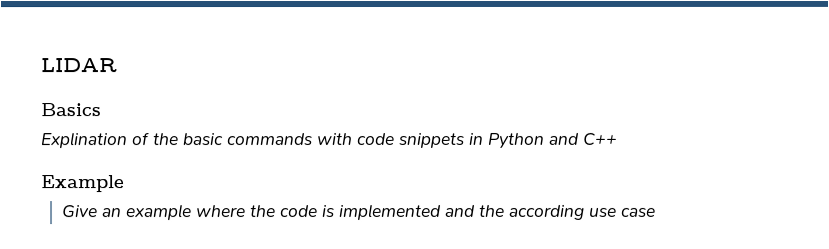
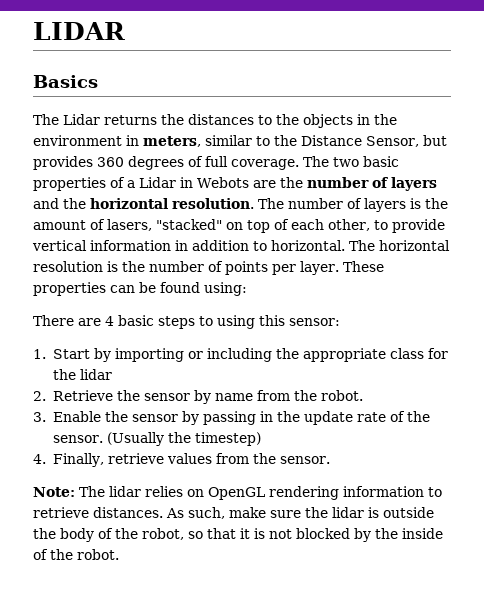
- Explination of the basic commands with code snippets in Python and C++
- Example
- Give an example where the code is implemented and the according use case
+ The Lidar returns the distances to the objects in the environment in meters, similar to the Distance Sensor, but provides 360 degrees of full coverage. The two basic properties of a Lidar in Webots are the number of layers and the horizontal resolution. The number of layers is the amount of lasers, "stacked" on top of each other, to provide vertical information in addition to horizontal. The horizontal resolution is the number of points per layer. These properties can be found using:
+ There are 4 basic steps to using this sensor:
+ 1. Start by importing or including the appropriate class for the lidar
+ 2. Retrieve the sensor by name from the robot.
+ 3. Enable the sensor by passing in the update rate of the sensor. (Usually the timestep)
+ 4. Finally, retrieve values from the sensor.
+ Note: The lidar relies on OpenGL rendering information to retrieve distances. As such, make sure the lidar is outside the body of the robot, so that it is not blocked by the inside of the robot.

